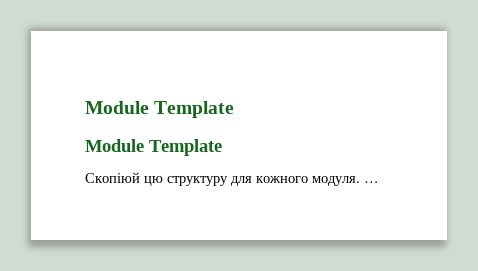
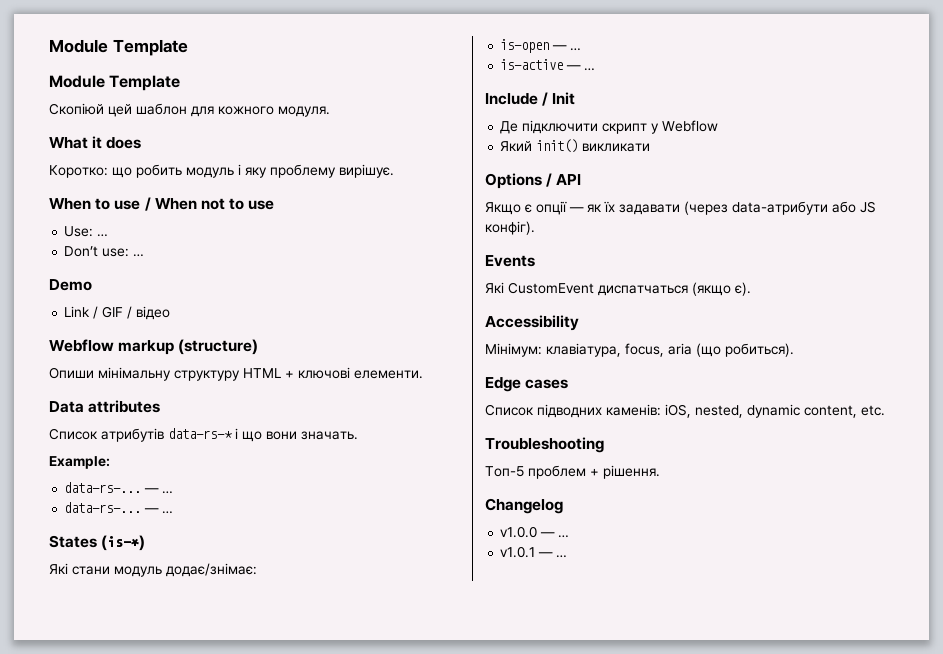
- Скопіюй цю структуру для кожного модуля. …
+ Скопіюй цей шаблон для кожного модуля.
+ What it does
+ Коротко: що робить модуль і яку проблему вирішує.
+ When to use / When not to use
+ Use: …
+ Don’t use: …
+ Demo
+ Link / GIF / відео
+ Webflow markup (structure)
+ Опиши мінімальну структуру HTML + ключові елементи.
+ Data attributes
+ Список атрибутів data-rs-* і що вони значать.
+ Example:
+ data-rs-... — …
+ data-rs-... — …
+ States (is-*)
+ Які стани модуль додає/знімає:
+ is-open — …
+ is-active — …
+ Include / Init
+ Де підключити скрипт у Webflow
+ Який init() викликати
+ Options / API
+ Якщо є опції — як їх задавати (через data-атрибути або JS конфіг).
+ Events
+ Які CustomEvent диспатчаться (якщо є).
+ Accessibility
+ Мінімум: клавіатура, focus, aria (що робиться).
+ Edge cases
+ Список підводних каменів: iOS, nested, dynamic content, etc.
+ Troubleshooting
+ Топ-5 проблем + рішення.
+ Changelog
+ v1.0.0 — …
+ v1.0.1 — …

